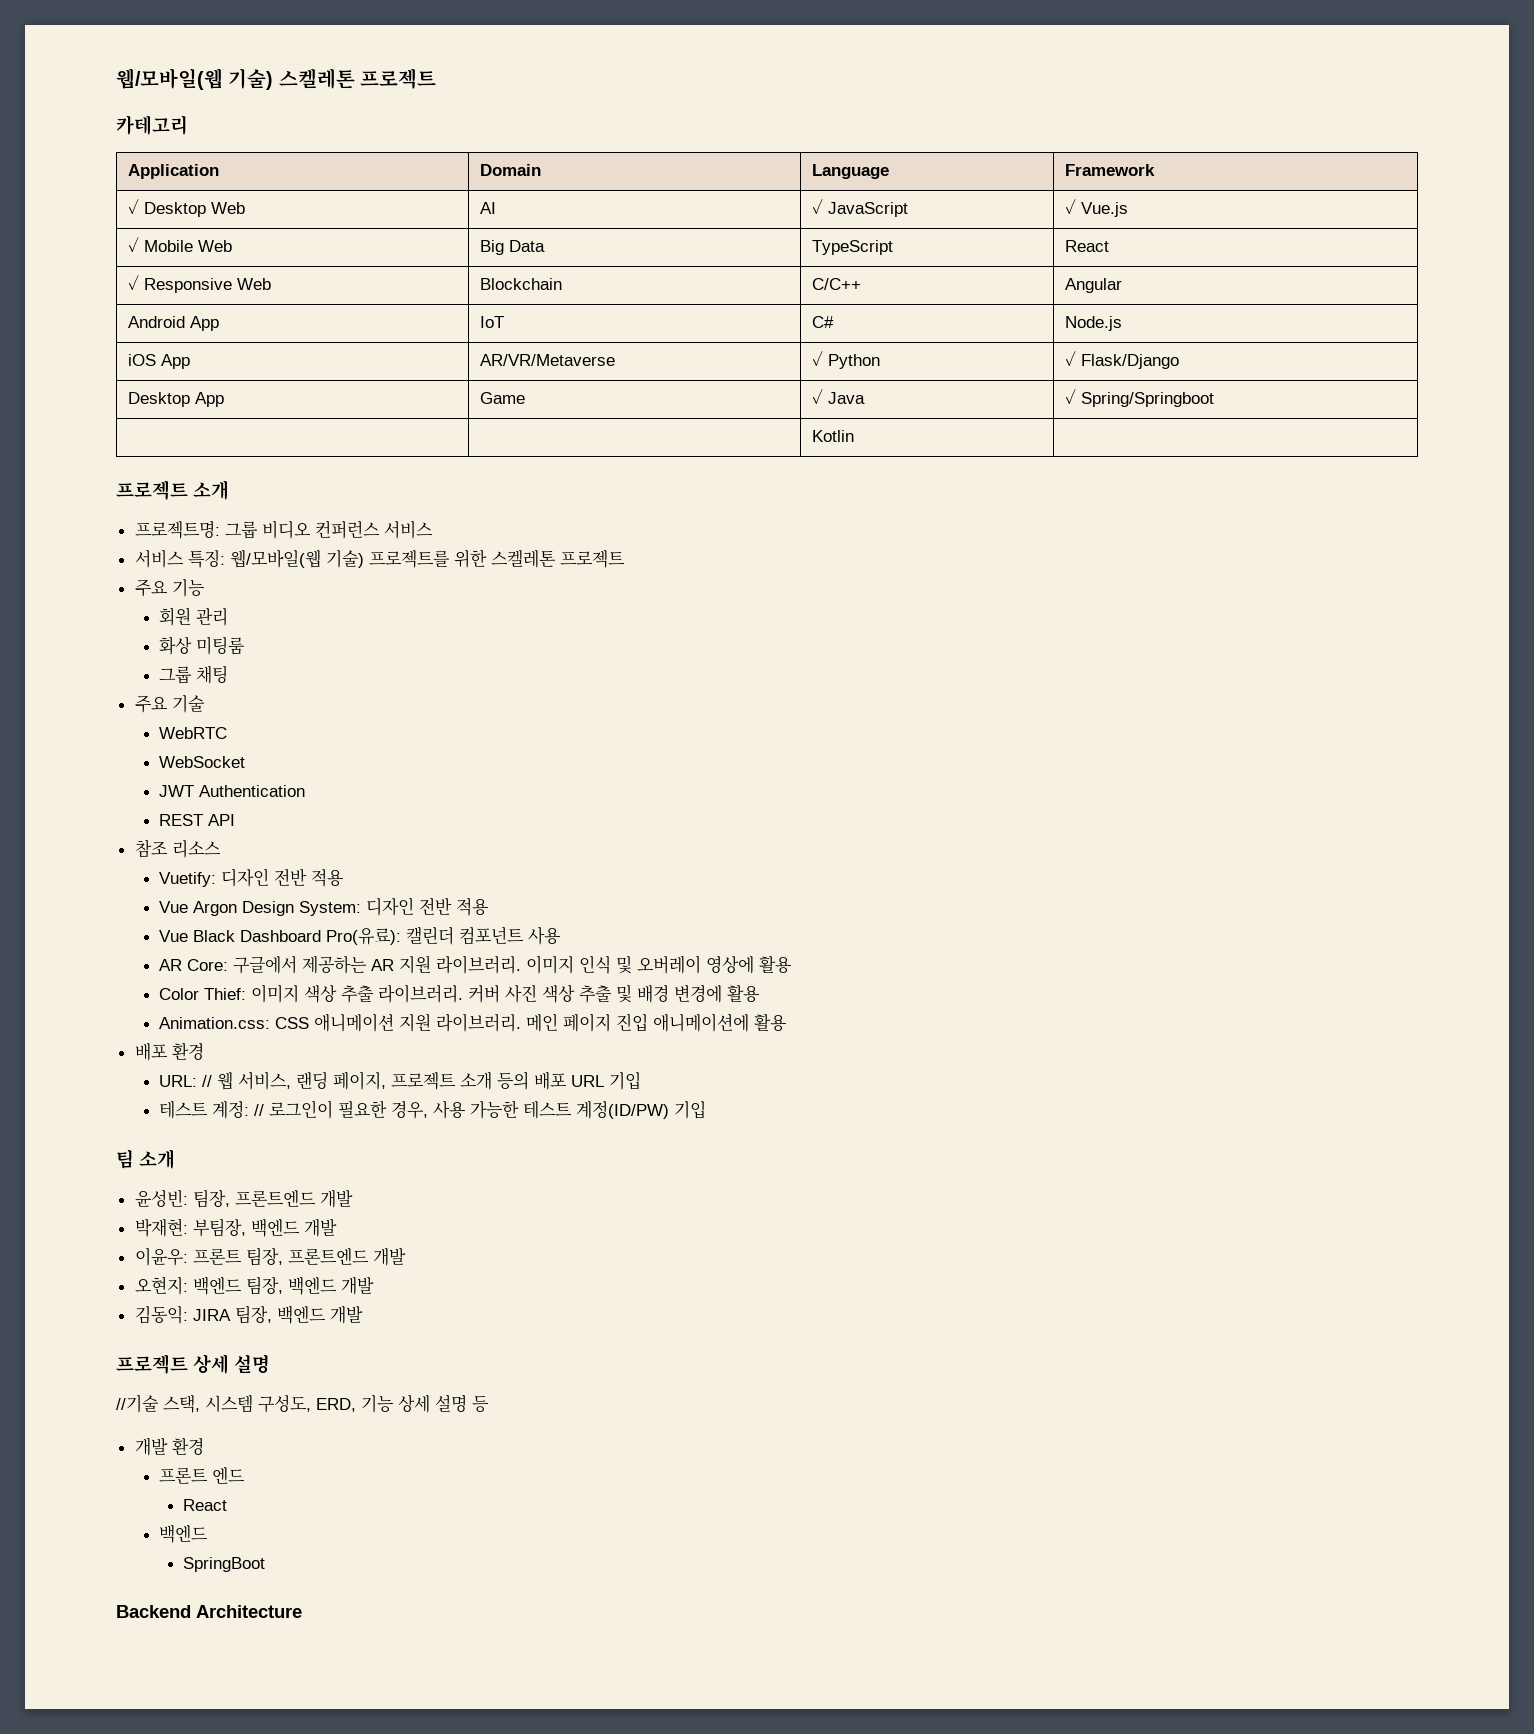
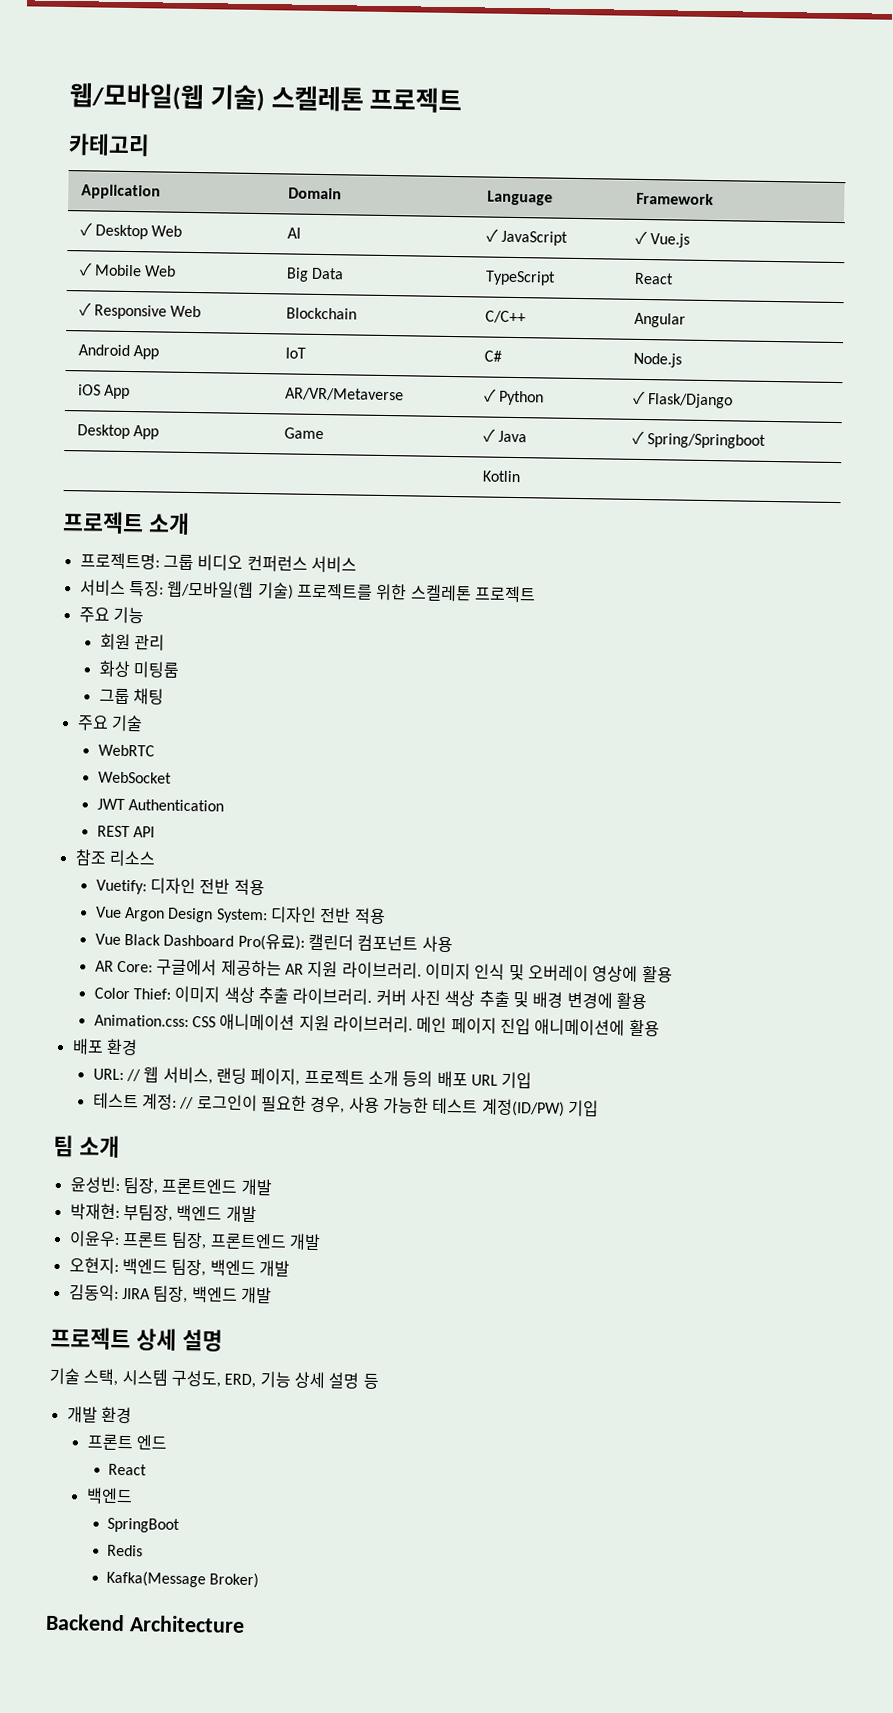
- //기술 스택, 시스템 구성도, ERD, 기능 상세 설명 등
+ 기술 스택, 시스템 구성도, ERD, 기능 상세 설명 등
+ Redis
+ Kafka(Message Broker)

